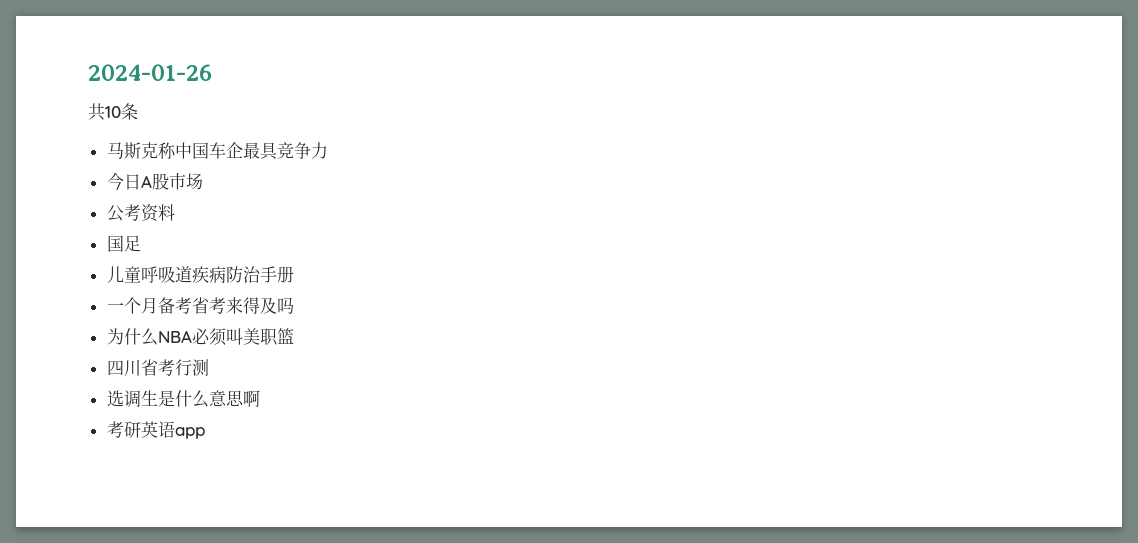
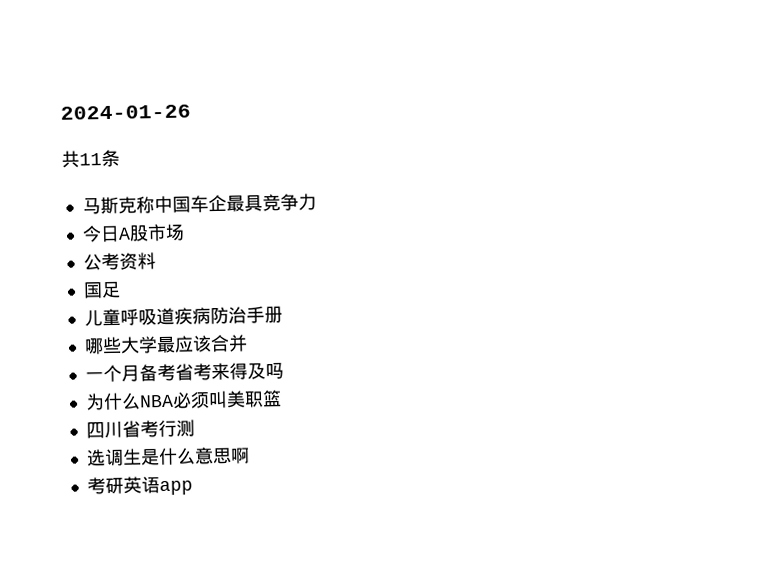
- 共10条
+ 共11条
+ 哪些大学最应该合并

